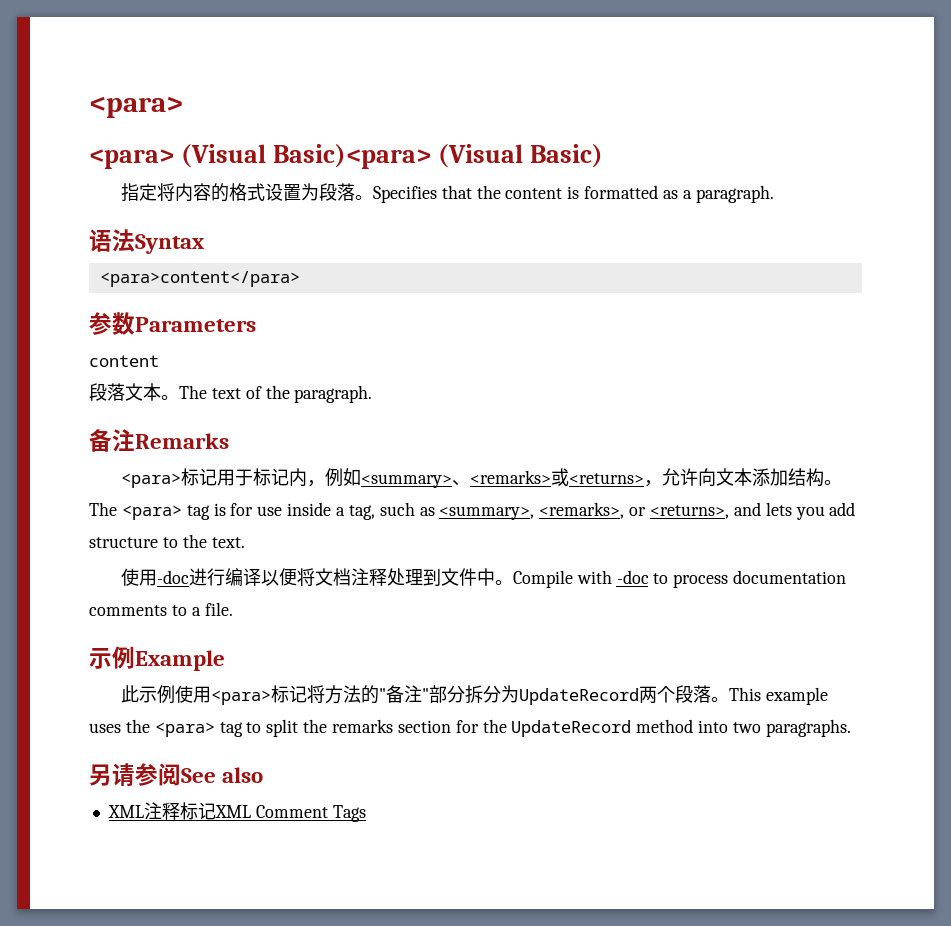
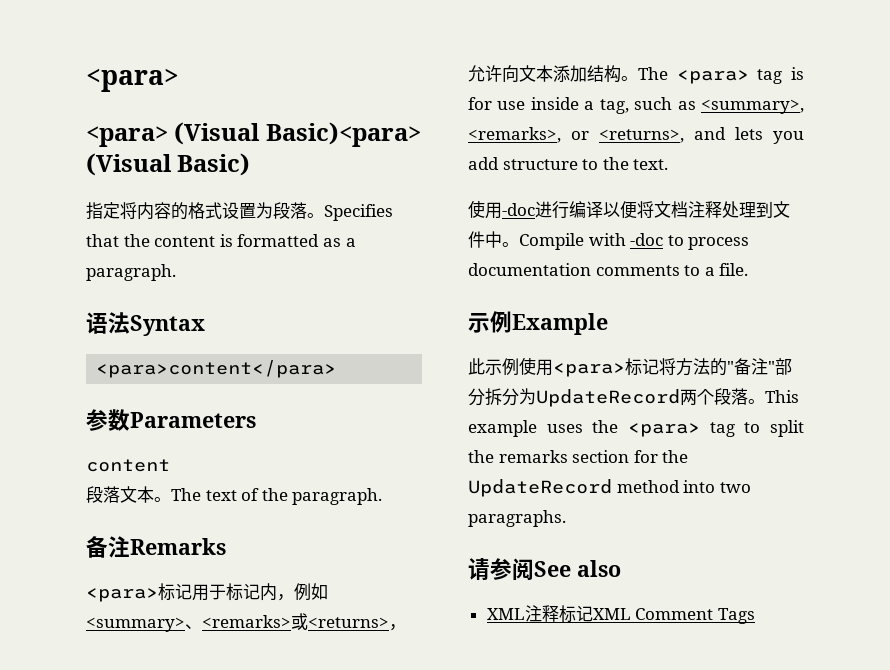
- 另请参阅See also
+ 请参阅See also

